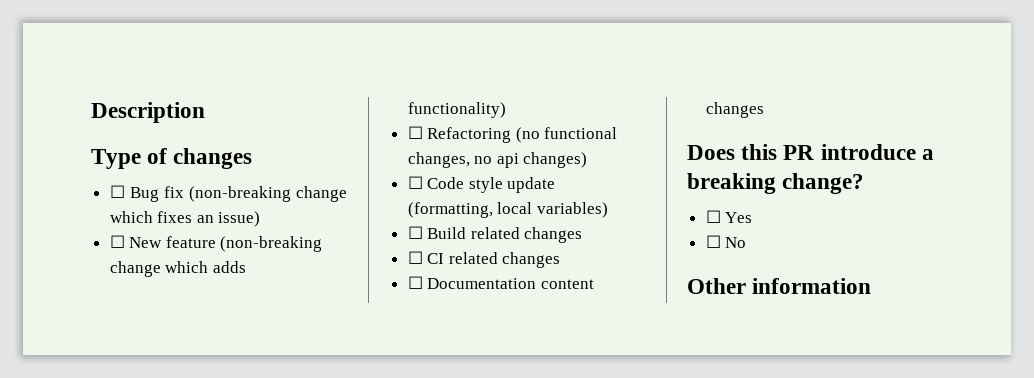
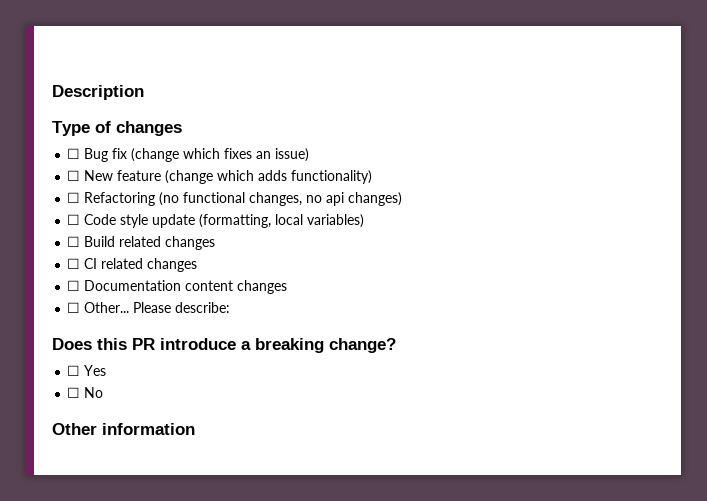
- ☐ Bug fix (non-breaking change which fixes an issue)
+ ☐ Bug fix (change which fixes an issue)
- ☐ New feature (non-breaking change which adds functionality)
+ ☐ New feature (change which adds functionality)
+ ☐ Other... Please describe:

